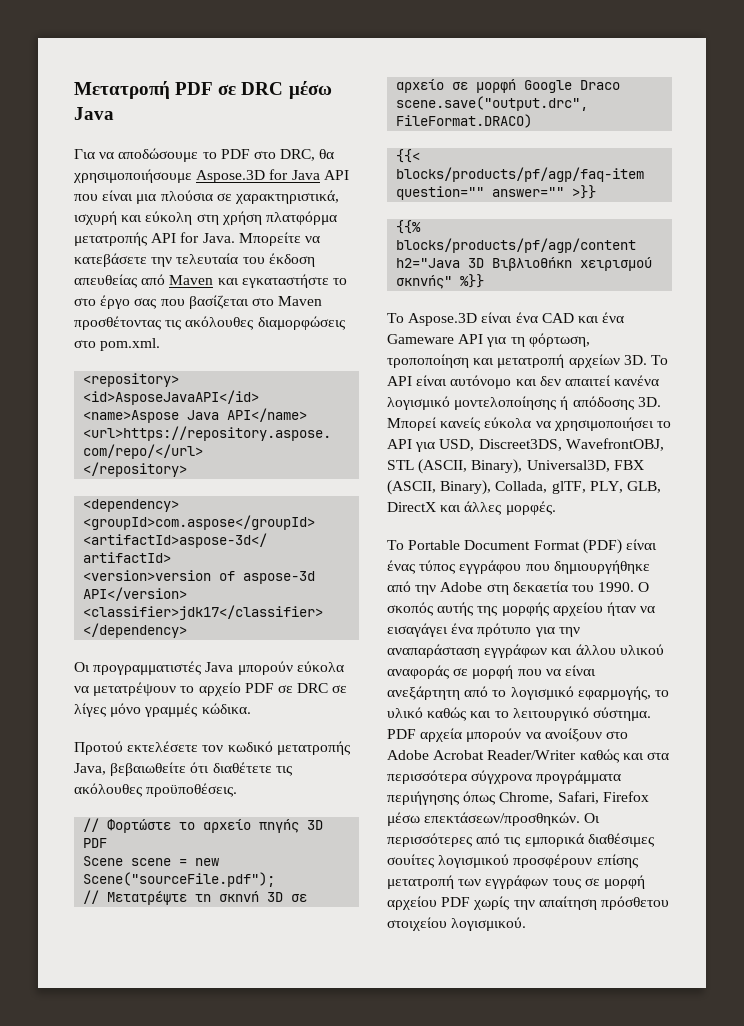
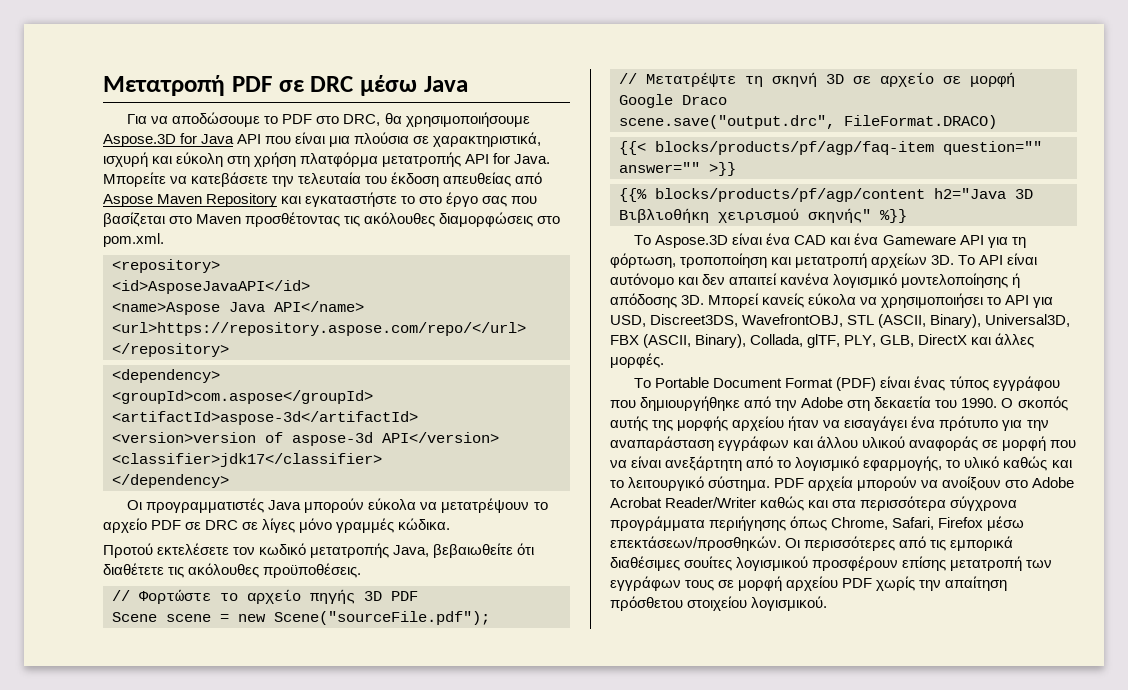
- Μπορείτε να κατεβάσετε την τελευταία του έκδοση απευθείας από Maven και εγκαταστήστε το στο έργο σας που βασίζεται στο Maven προσθέτοντας τις ακόλουθες διαμορφώσεις στο pom.xml.
+ Μπορείτε να κατεβάσετε την τελευταία του έκδοση απευθείας από Aspose Maven Repository και εγκαταστήστε το στο έργο σας που βασίζεται στο Maven προσθέτοντας τις ακόλουθες διαμορφώσεις στο pom.xml.

